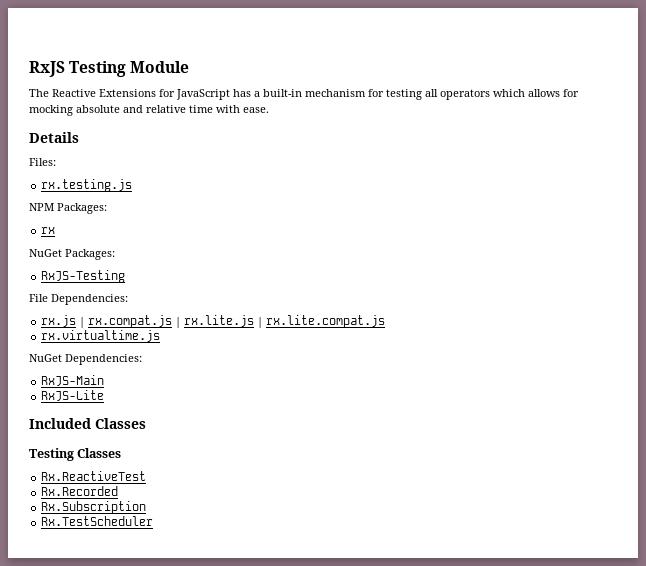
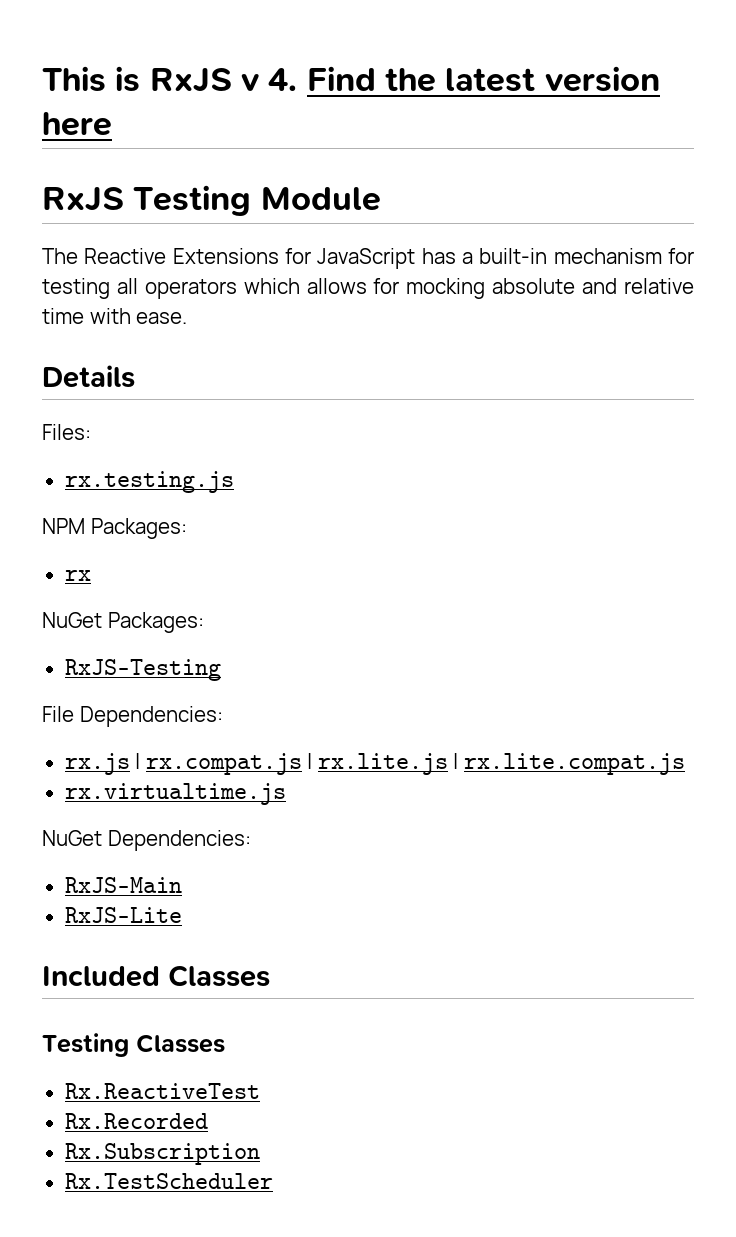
+ This is RxJS v 4. Find the latest version here

